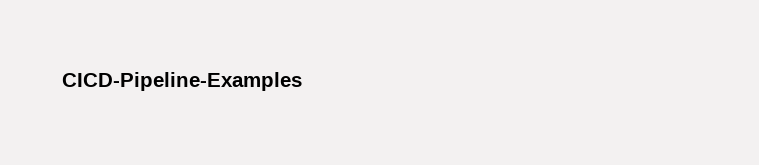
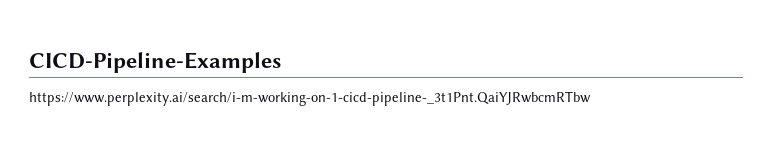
+ https://www.perplexity.ai/search/i-m-working-on-1-cicd-pipeline-_3t1Pnt.QaiYJRwbcmRTbw

